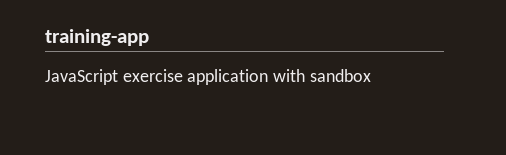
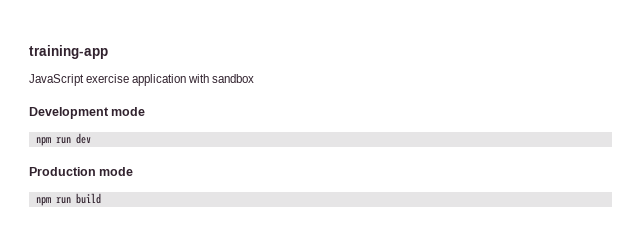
+ Development mode
+ npm run dev
+ Production mode
+ npm run build

